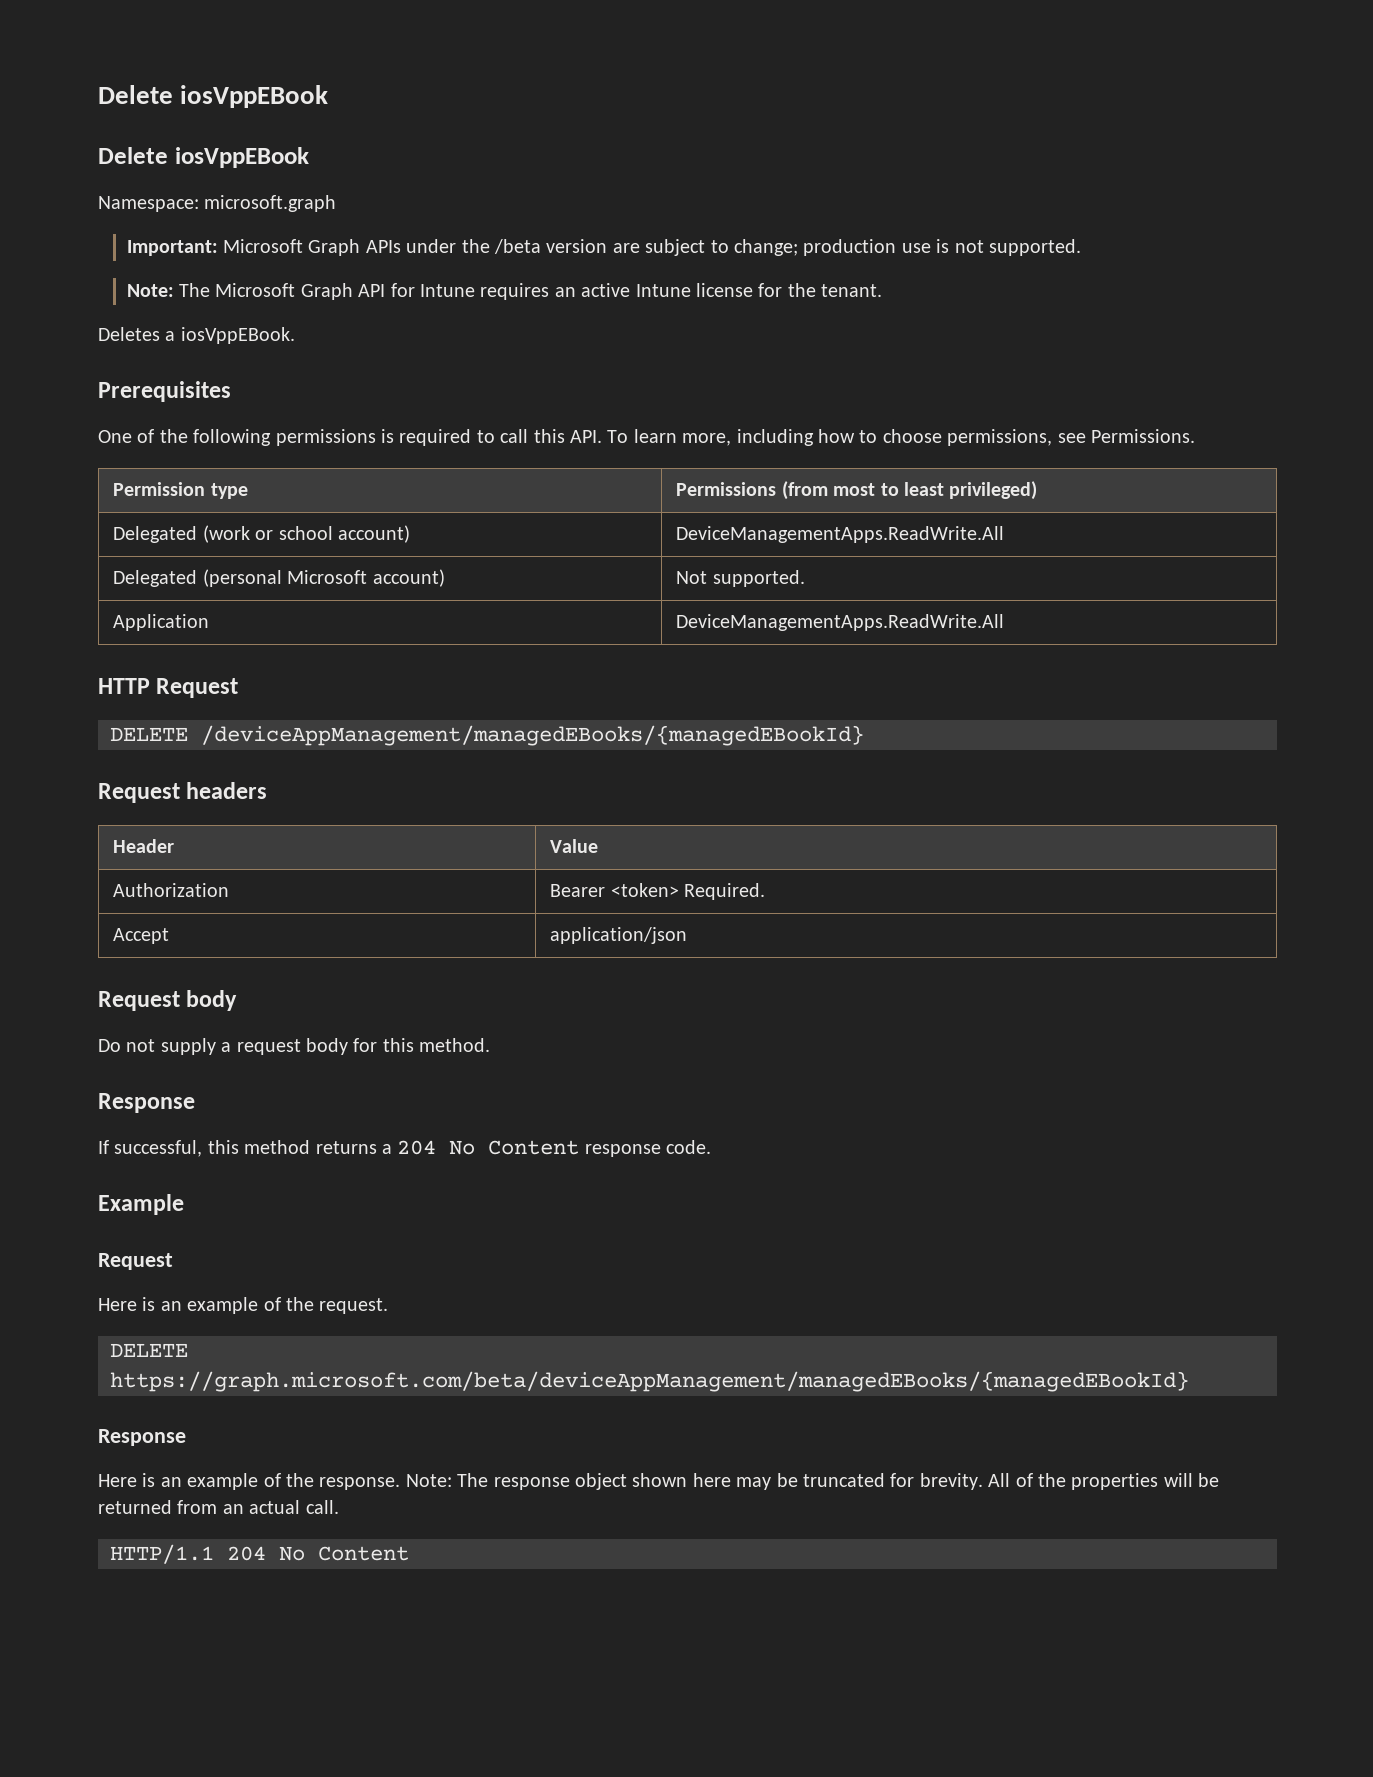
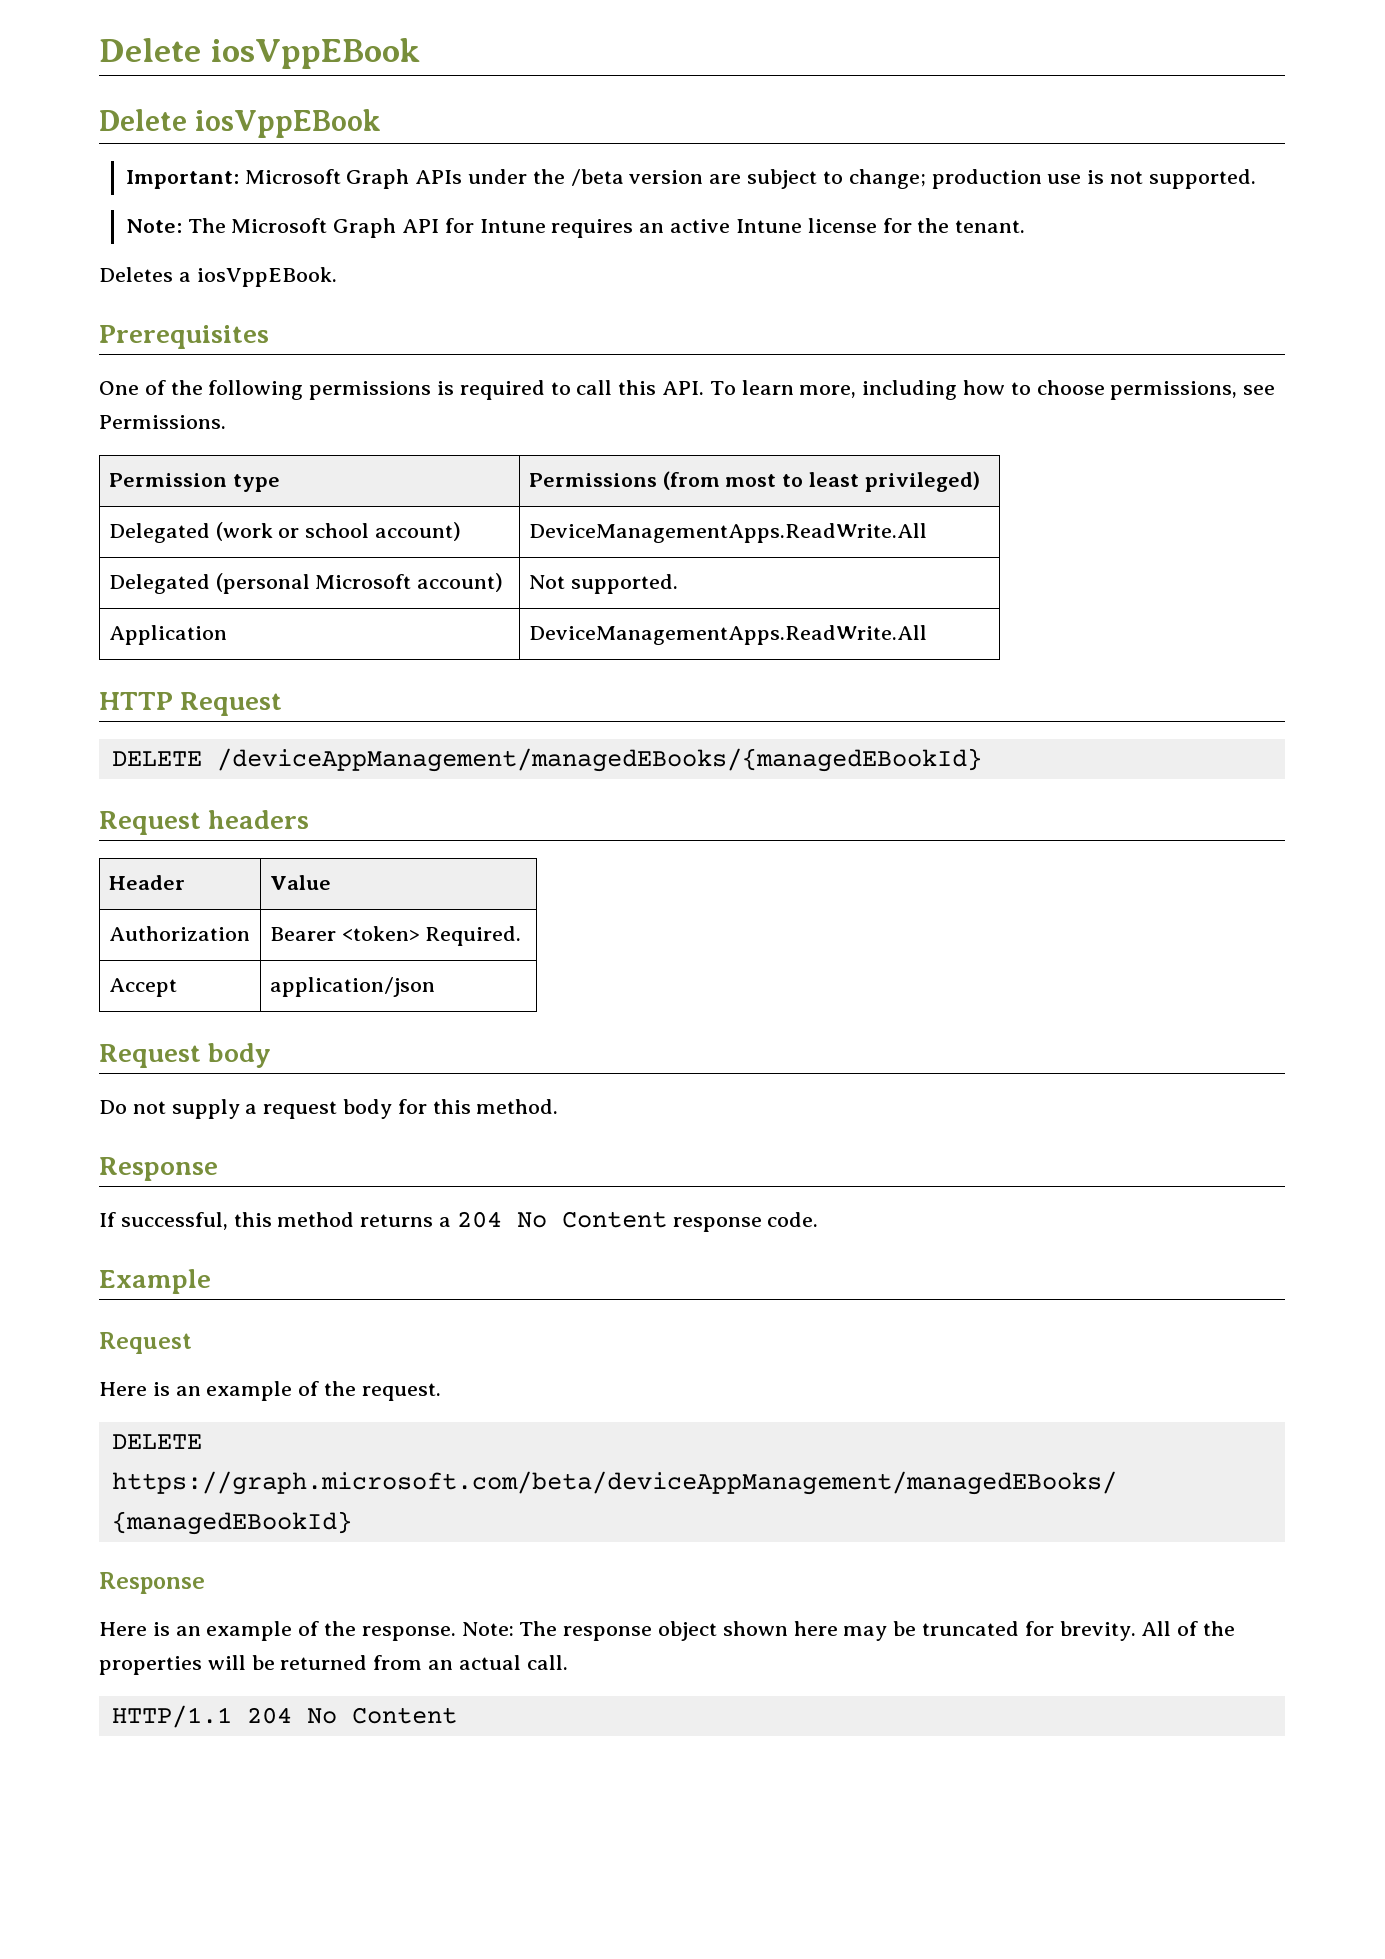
- Namespace: microsoft.graph

